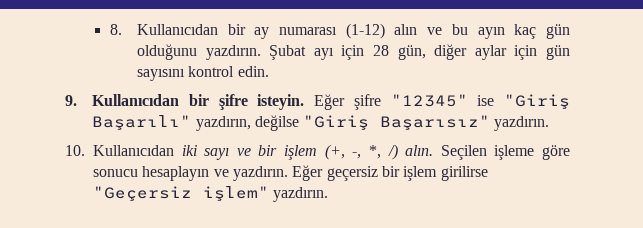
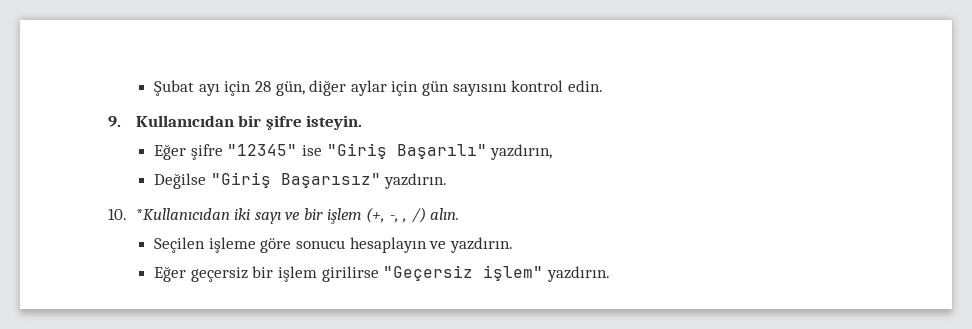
- 8. Kullanıcıdan bir ay numarası (1-12) alın ve bu ayın kaç gün olduğunu yazdırın.
- 9. Kullanıcıdan bir şifre isteyin. Eğer şifre "12345" ise "Giriş Başarılı" yazdırın, değilse "Giriş Başarısız" yazdırın.
+ 9. Kullanıcıdan bir şifre isteyin.
+ Eğer şifre "12345" ise "Giriş Başarılı" yazdırın,
+ Değilse "Giriş Başarısız" yazdırın.
- 10. Kullanıcıdan iki sayı ve bir işlem (+, -, *, /) alın. Seçilen işleme göre sonucu hesaplayın ve yazdırın. Eğer geçersiz bir işlem girilirse "Geçersiz işlem" yazdırın.
+ 10. *Kullanıcıdan iki sayı ve bir işlem (+, -, , /) alın.
+ Seçilen işleme göre sonucu hesaplayın ve yazdırın.
+ Eğer geçersiz bir işlem girilirse "Geçersiz işlem" yazdırın.

